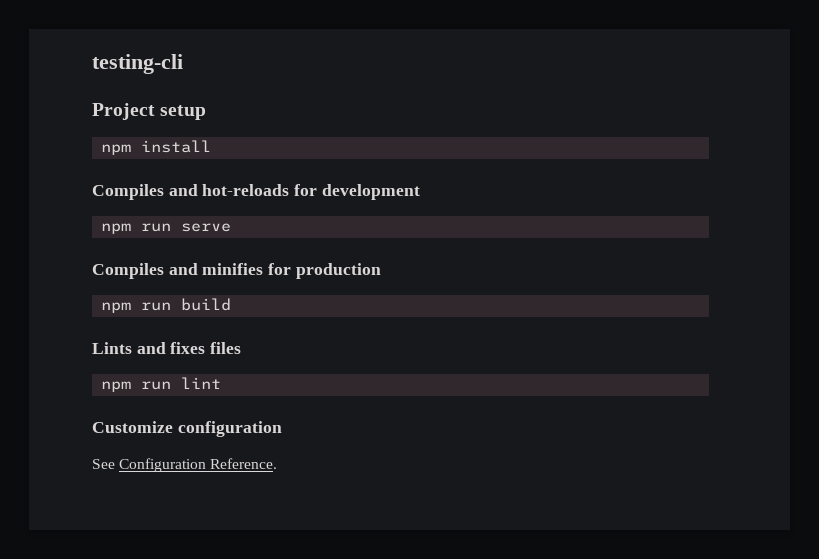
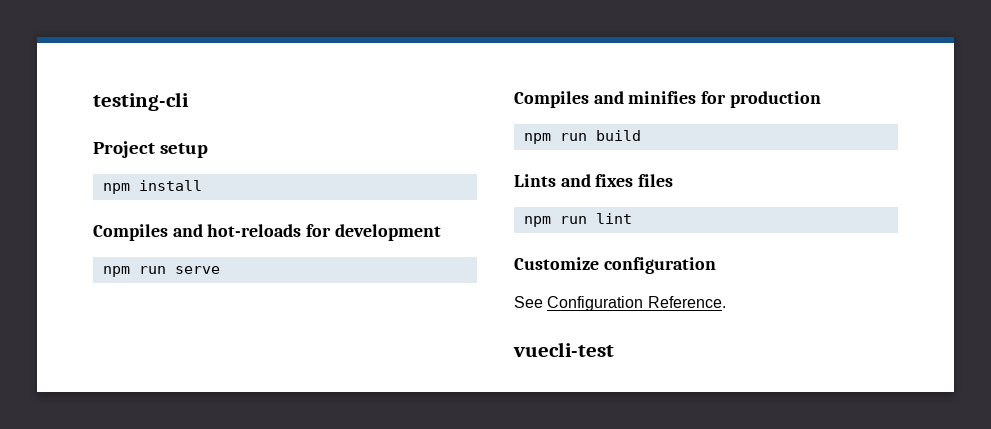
+ vuecli-test

